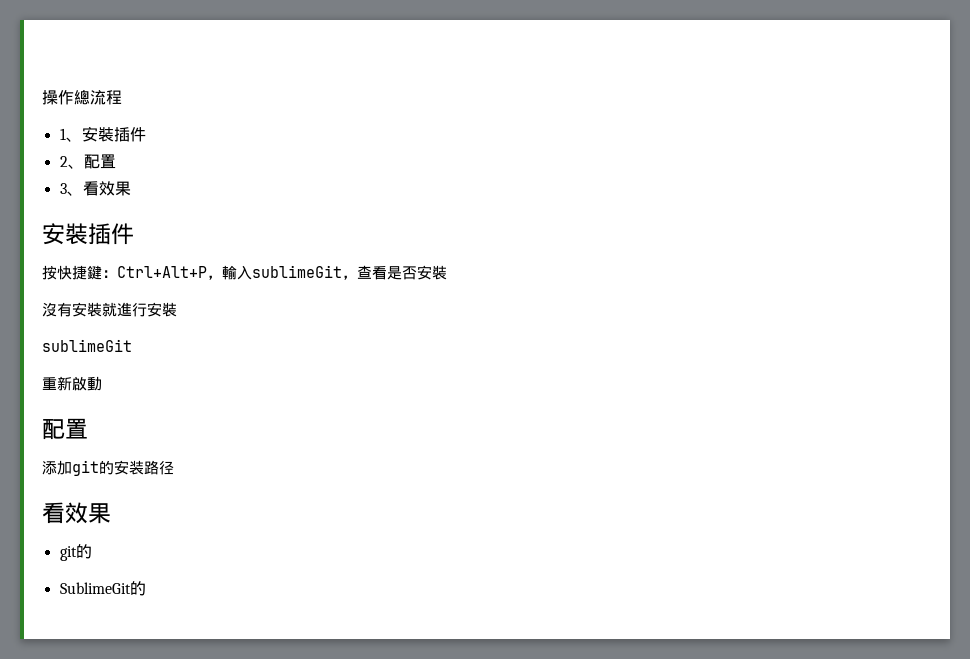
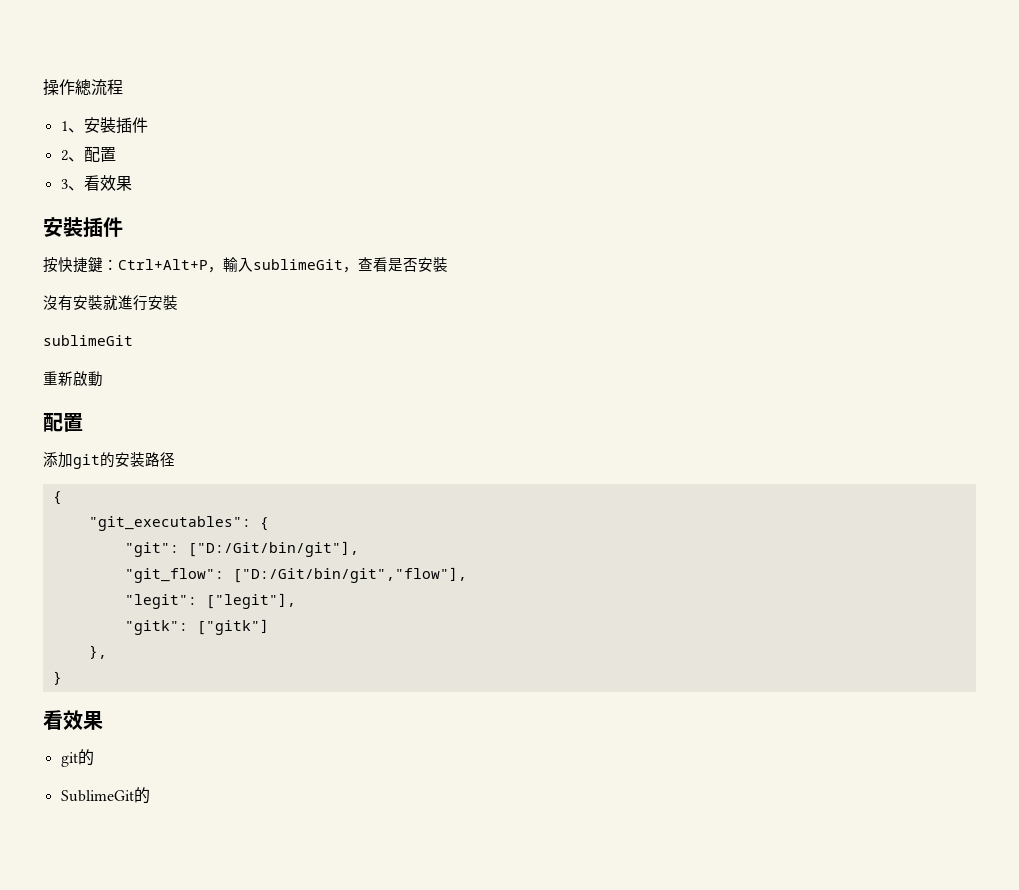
  添加git的安装路径
+ {
+ "git_executables": {
+ "git": ["D:/Git/bin/git"],
+ "git_flow": ["D:/Git/bin/git","flow"],
+ "legit": ["legit"],
+ "gitk": ["gitk"]
+ },
+ }

